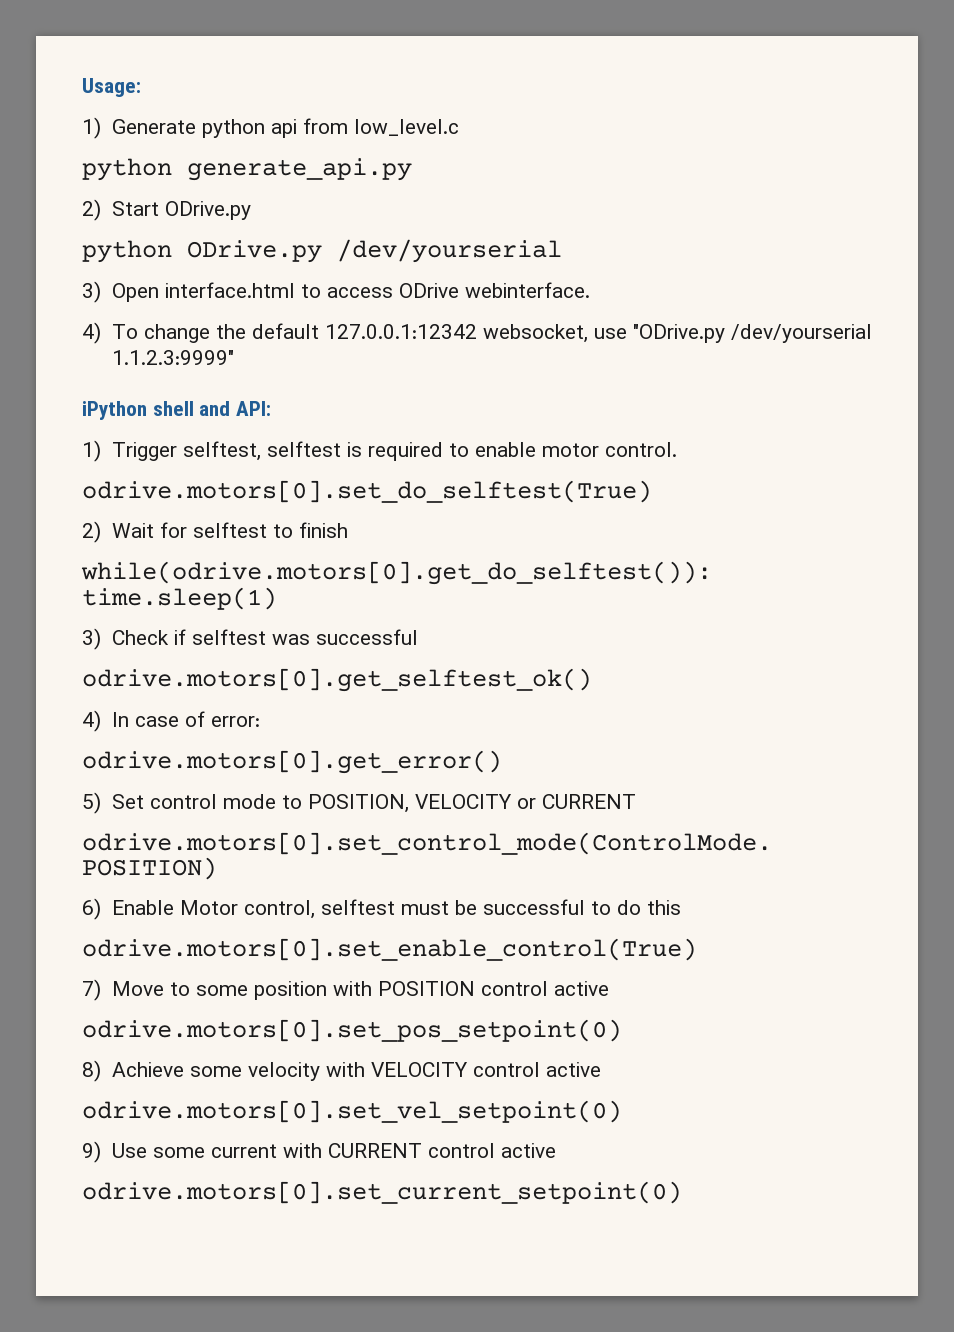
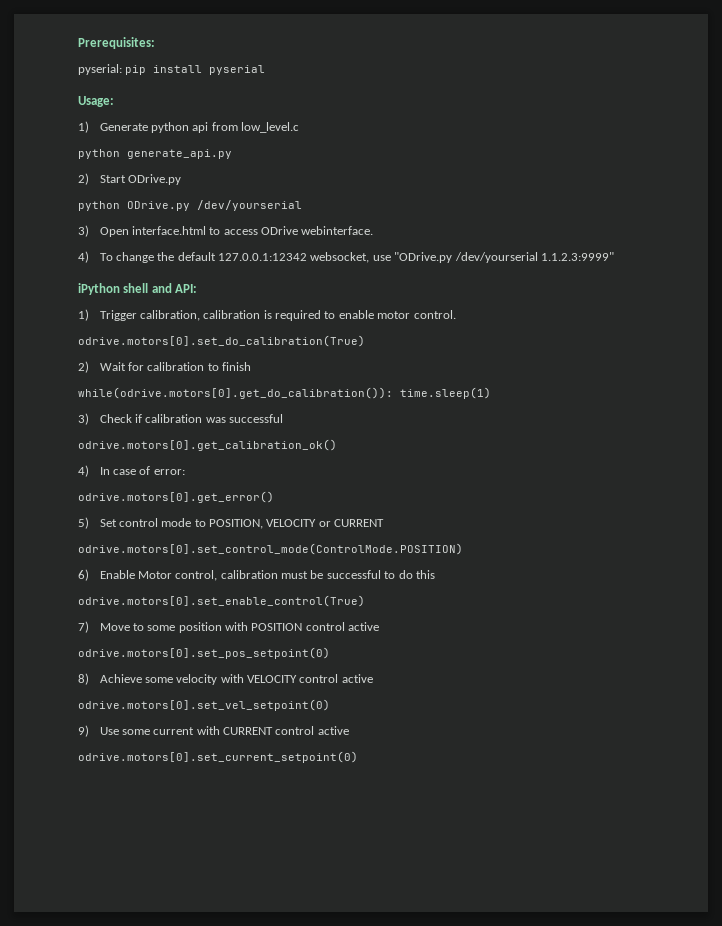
+ Prerequisites:
+ pyserial: pip install pyserial
- 1) Trigger selftest, selftest is required to enable motor control.
+ 1) Trigger calibration, calibration is required to enable motor control.
- odrive.motors[0].set_do_selftest(True)
+ odrive.motors[0].set_do_calibration(True)
- 2) Wait for selftest to finish
+ 2) Wait for calibration to finish
- while(odrive.motors[0].get_do_selftest()): time.sleep(1)
+ while(odrive.motors[0].get_do_calibration()): time.sleep(1)
- 3) Check if selftest was successful
+ 3) Check if calibration was successful
- odrive.motors[0].get_selftest_ok()
+ odrive.motors[0].get_calibration_ok()
- 6) Enable Motor control, selftest must be successful to do this
+ 6) Enable Motor control, calibration must be successful to do this

